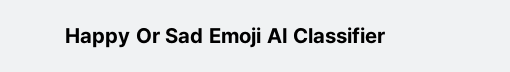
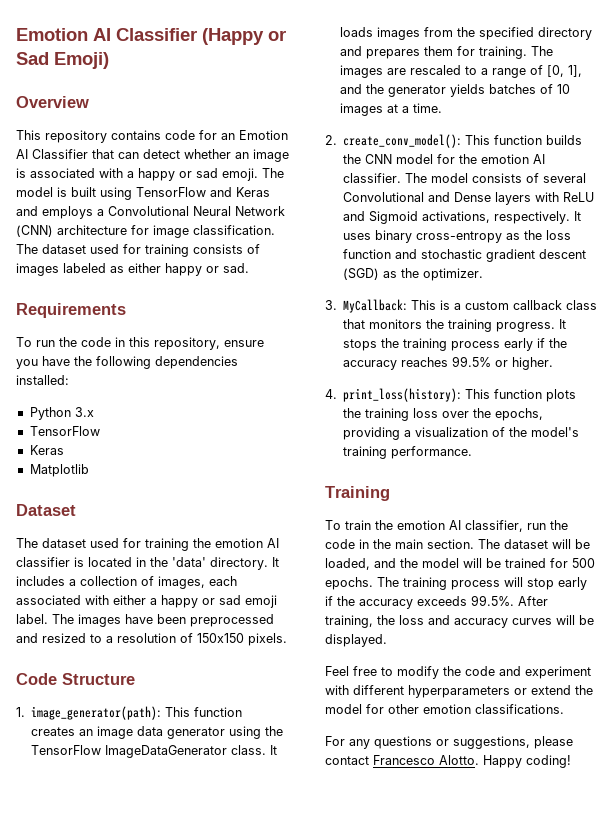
- Happy Or Sad Emoji AI Classifier
+ Emotion AI Classifier (Happy or Sad Emoji)
+ Overview
+ This repository contains code for an Emotion AI Classifier that can detect whether an image is associated with a happy or sad emoji. The model is built using TensorFlow and Keras and employs a Convolutional Neural Network (CNN) architecture for image classification. The dataset used for training consists of images labeled as either happy or sad.
+ Requirements
+ To run the code in this repository, ensure you have the following dependencies installed:
+ Python 3.x
+ TensorFlow
+ Keras
+ Matplotlib
+ Dataset
+ The dataset used for training the emotion AI classifier is located in the 'data' directory. It includes a collection of images, each associated with either a happy or sad emoji label. The images have been preprocessed and resized to a resolution of 150x150 pixels.
+ Code Structure
+ 1. image_generator(path): This function creates an image data generator using the TensorFlow ImageDataGenerator class. It loads images from the specified directory and prepares them for training. The images are rescaled to a range of [0, 1], and the generator yields batches of 10 images at a time.
+ 2. create_conv_model(): This function builds the CNN model for the emotion AI classifier. The model consists of several Convolutional and Dense layers with ReLU and Sigmoid activations, respectively. It uses binary cross-entropy as the loss function and stochastic gradient descent (SGD) as the optimizer.
+ 3. MyCallback: This is a custom callback class that monitors the training progress. It stops the training process early if the accuracy reaches 99.5% or higher.
+ 4. print_loss(history): This function plots the training loss over the epochs, providing a visualization of the model's training performance.
+ Training
+ To train the emotion AI classifier, run the code in the main section. The dataset will be loaded, and the model will be trained for 500 epochs. The training process will stop early if the accuracy exceeds 99.5%. After training, the loss and accuracy curves will be displayed.
+ Feel free to modify the code and experiment with different hyperparameters or extend the model for other emotion classifications.
+ For any questions or suggestions, please contact Francesco Alotto. Happy coding!

